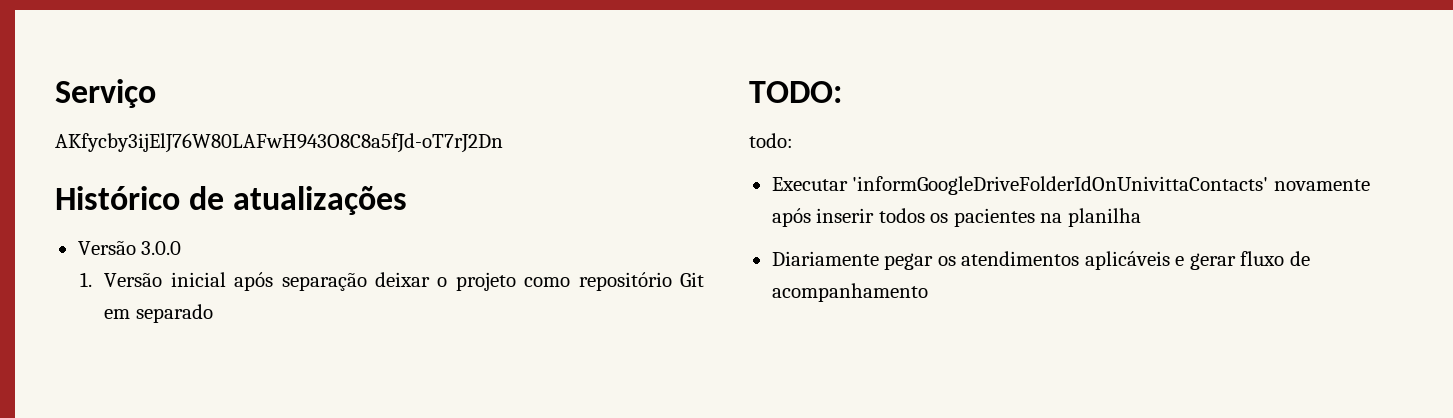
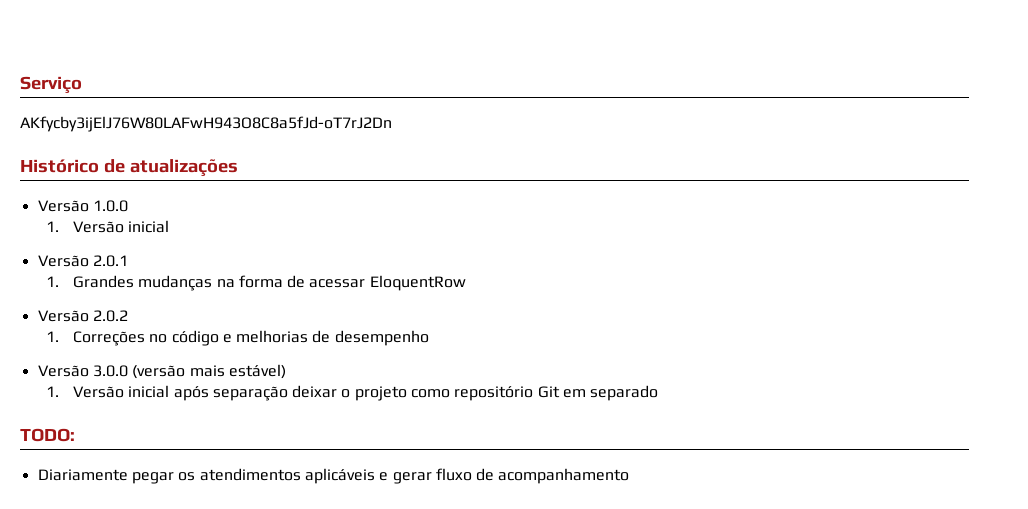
+ Versão 1.0.0
+ 1. Versão inicial
+ Versão 2.0.1
+ 1. Grandes mudanças na forma de acessar EloquentRow
+ Versão 2.0.2
+ 1. Correções no código e melhorias de desempenho
- Versão 3.0.0
+ Versão 3.0.0 (versão mais estável)
- todo:
- Executar 'informGoogleDriveFolderIdOnUnivittaContacts' novamente após inserir todos os pacientes na planilha

